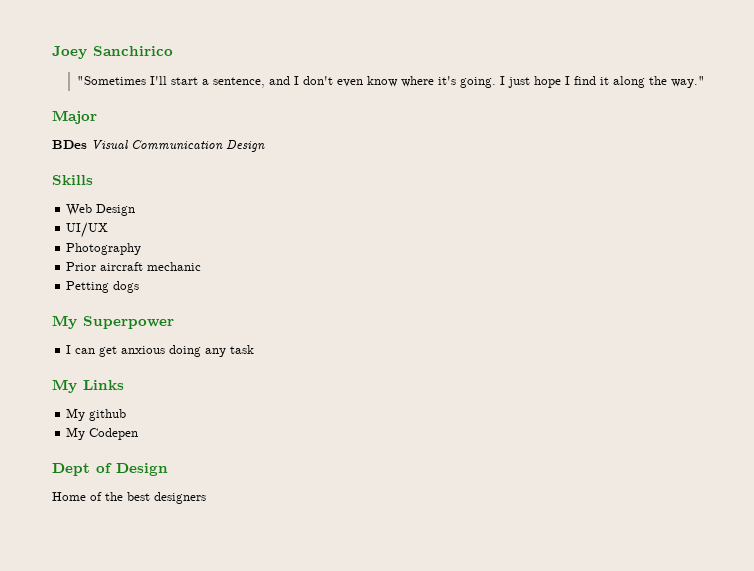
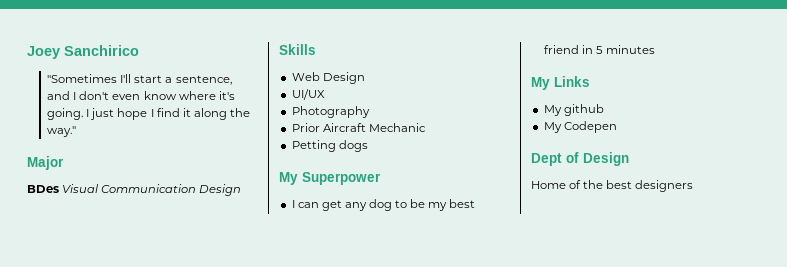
- Prior aircraft mechanic
+ Prior Aircraft Mechanic
- I can get anxious doing any task
+ I can get any dog to be my best friend in 5 minutes

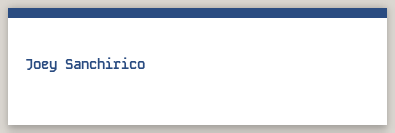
- "Sometimes I'll start a sentence, and I don't even know where it's going. I just hope I find it along the way."
- Major
- BDes Visual Communication Design
- Skills
- Web Design
- UI/UX
- Photography
- Prior Aircraft Mechanic
- Petting dogs
- My Superpower
- I can get any dog to be my best friend in 5 minutes
- My Links
- My github
- My Codepen
- Dept of Design
- Home of the best designers

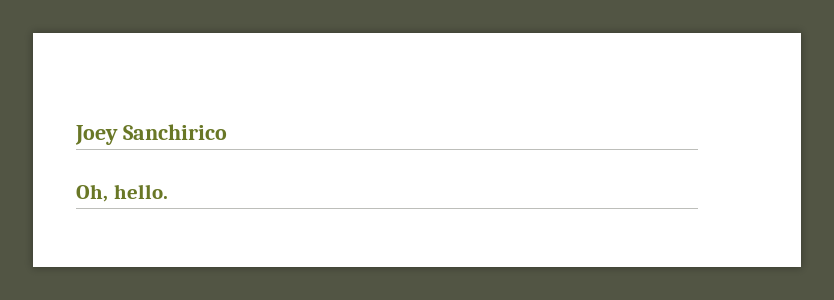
+ Oh, hello.

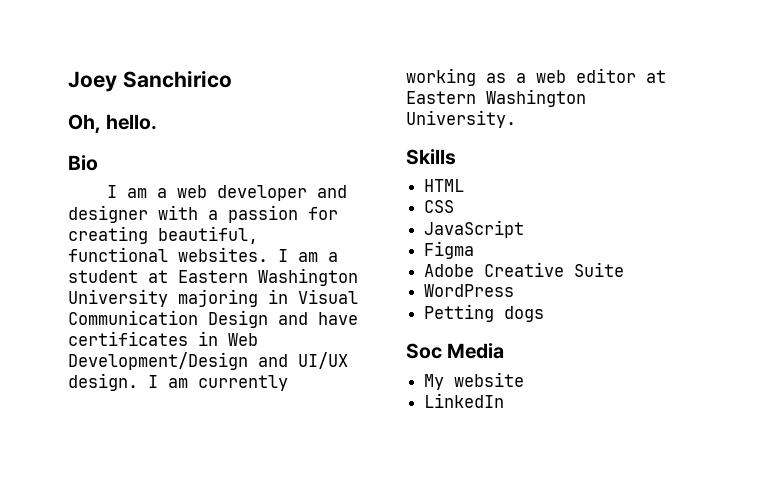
+ Bio
+ I am a web developer and designer with a passion for creating beautiful, functional websites. I am a student at Eastern Washington University majoring in Visual Communication Design and have certificates in Web Development/Design and UI/UX design. I am currently working as a web editor at Eastern Washington University.
+ Skills
+ HTML
+ CSS
+ JavaScript
+ Figma
+ Adobe Creative Suite
+ WordPress
+ Petting dogs
+ Soc Media
+ My website
+ LinkedIn

